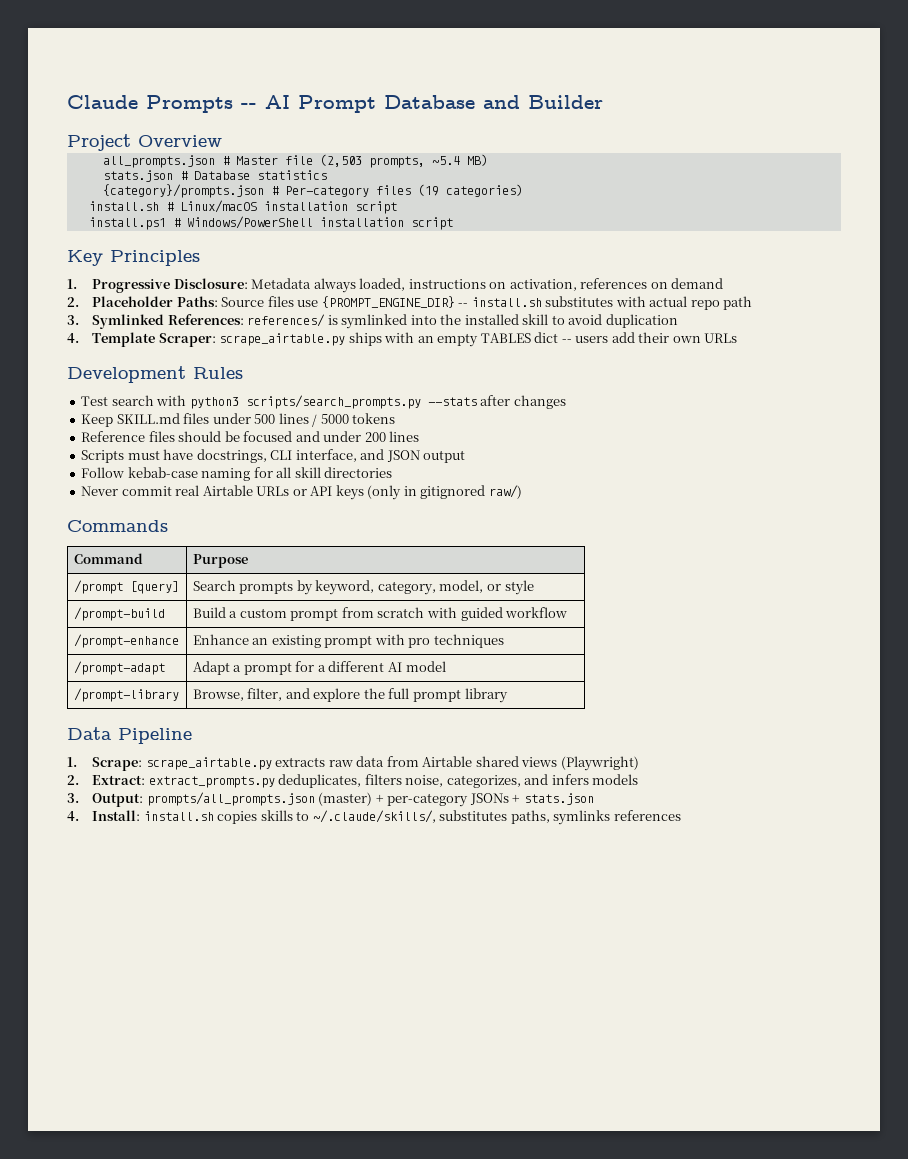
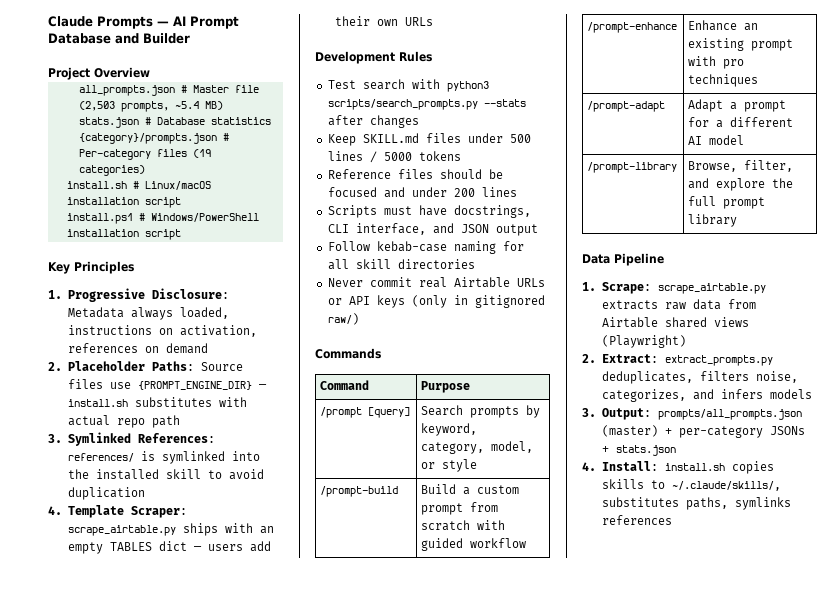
- Claude Prompts -- AI Prompt Database and Builder
+ Claude Prompts — AI Prompt Database and Builder
- 2. Placeholder Paths: Source files use {PROMPT_ENGINE_DIR} -- install.sh substitutes with actual repo path
+ 2. Placeholder Paths: Source files use {PROMPT_ENGINE_DIR} — install.sh substitutes with actual repo path
- 4. Template Scraper: scrape_airtable.py ships with an empty TABLES dict -- users add their own URLs
+ 4. Template Scraper: scrape_airtable.py ships with an empty TABLES dict — users add their own URLs

